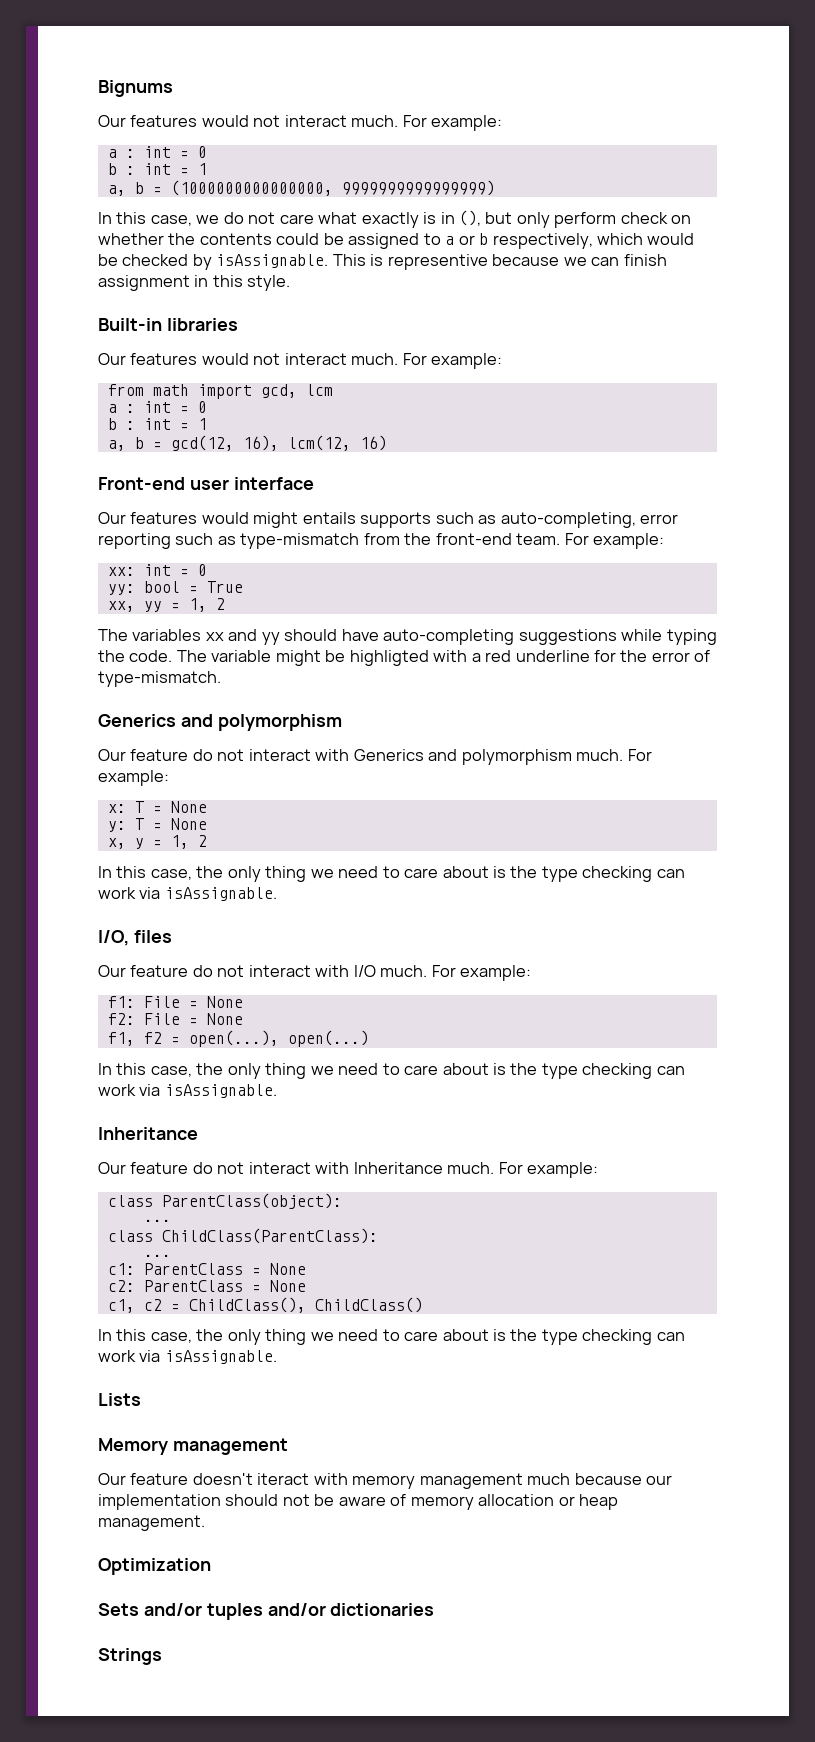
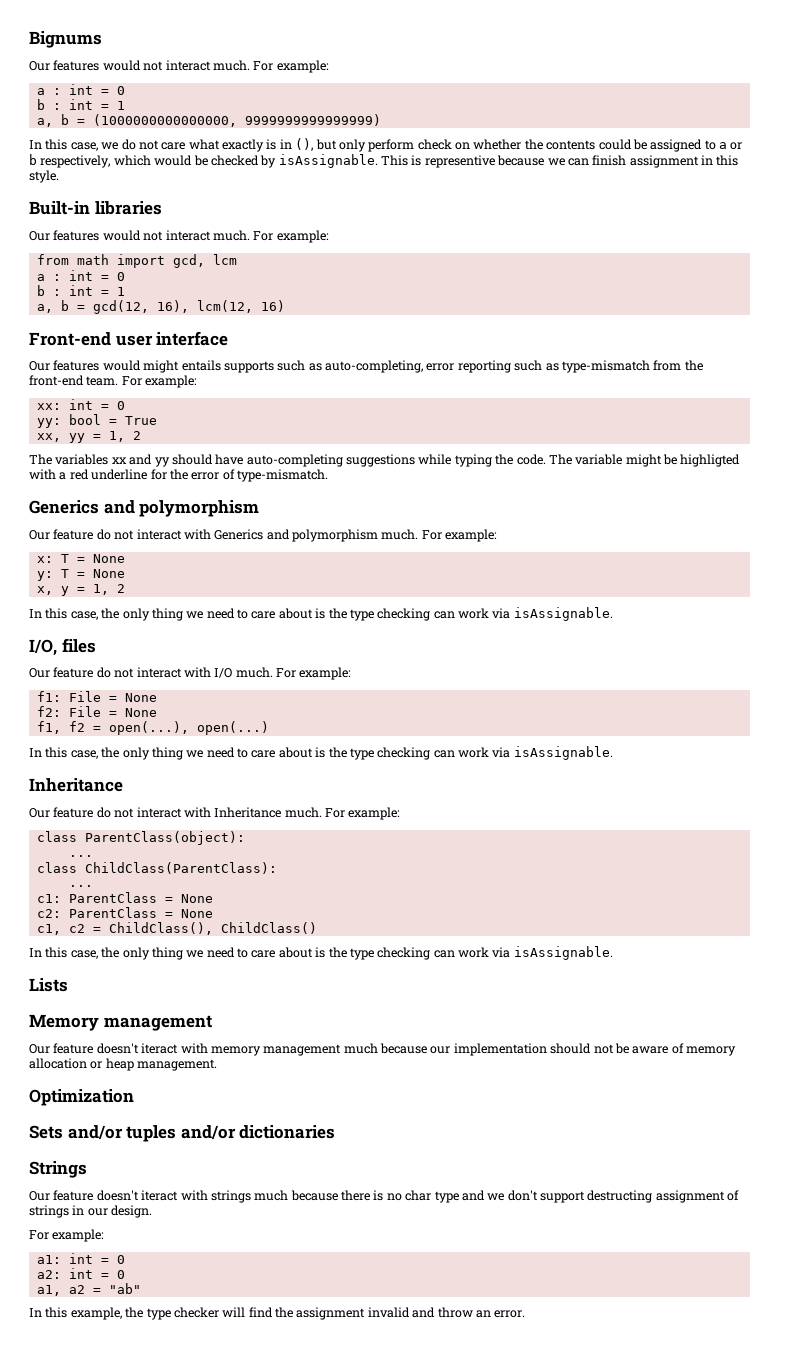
+ Our feature doesn't iteract with strings much because there is no char type and we don't support destructing assignment of strings in our design.
+ For example:
+ a1: int = 0
+ a2: int = 0
+ a1, a2 = "ab"
+ In this example, the type checker will find the assignment invalid and throw an error.

